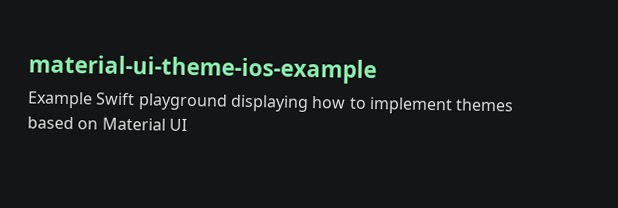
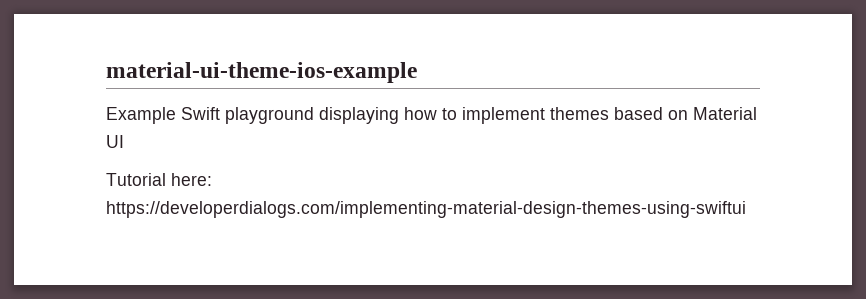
+ Tutorial here: https://developerdialogs.com/implementing-material-design-themes-using-swiftui

